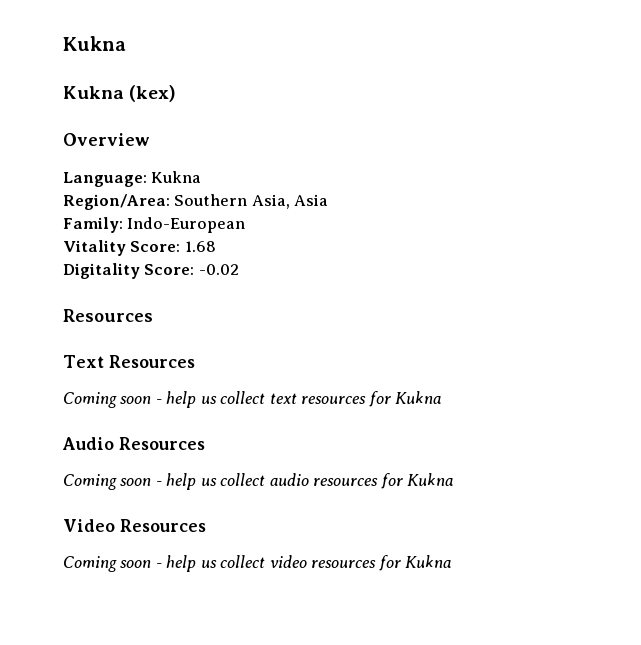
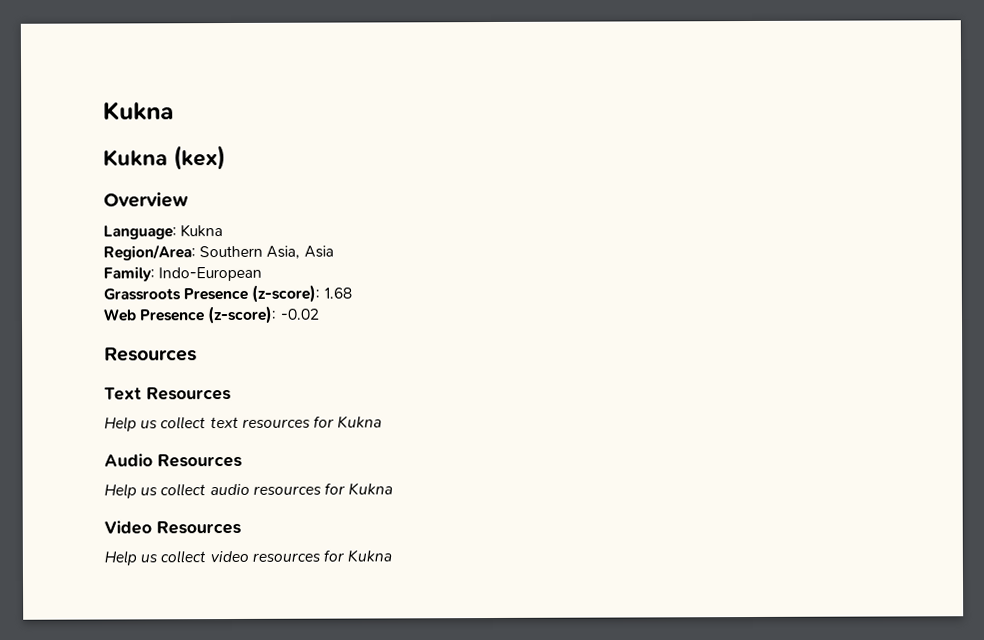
- Vitality Score: 1.68
- Digitality Score: -0.02
+ Grassroots Presence (z-score): 1.68
+ Web Presence (z-score): -0.02
- Coming soon - help us collect text resources for Kukna
+ Help us collect text resources for Kukna
- Coming soon - help us collect audio resources for Kukna
+ Help us collect audio resources for Kukna
- Coming soon - help us collect video resources for Kukna
+ Help us collect video resources for Kukna

